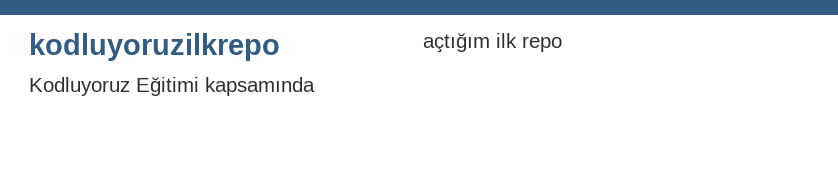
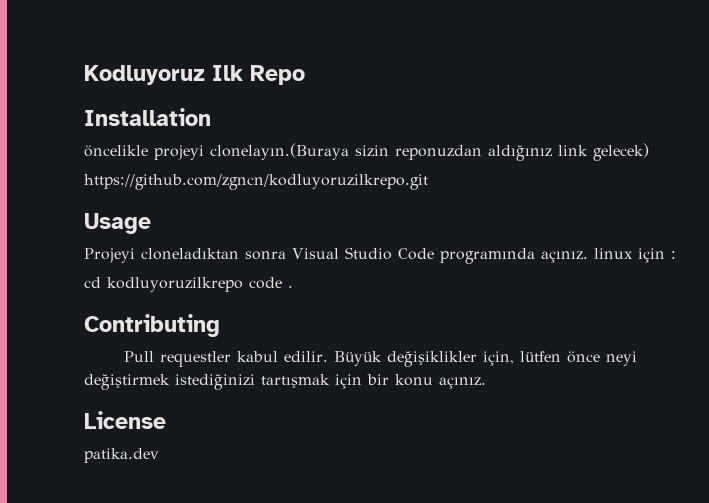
- kodluyoruzilkrepo
- Kodluyoruz Eğitimi kapsamında açtığım ilk repo
+ Kodluyoruz Ilk Repo
+ Installation
+ öncelikle projeyi clonelayın.(Buraya sizin reponuzdan aldığınız link gelecek)
+ https://github.com/zgncn/kodluyoruzilkrepo.git
+ Usage
+ Projeyi cloneladıktan sonra Visual Studio Code programında açınız. linux için :
+ cd kodluyoruzilkrepo code .
+ Contributing
+ Pull requestler kabul edilir. Büyük değişiklikler için, lütfen önce neyi değiştirmek istediğinizi tartışmak için bir konu açınız.
+ License
+ patika.dev

